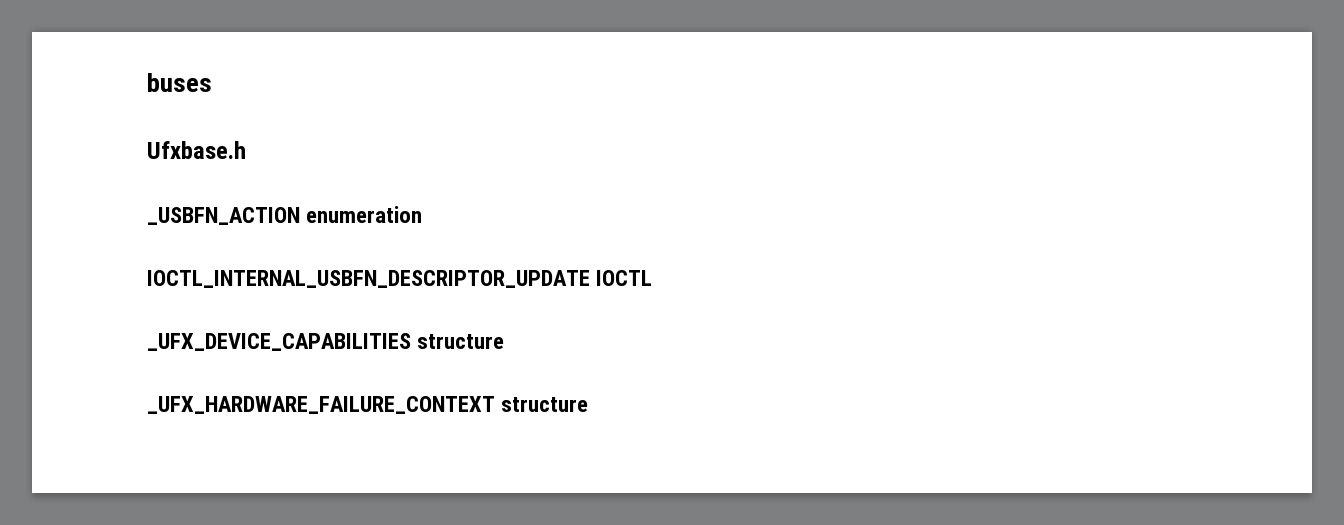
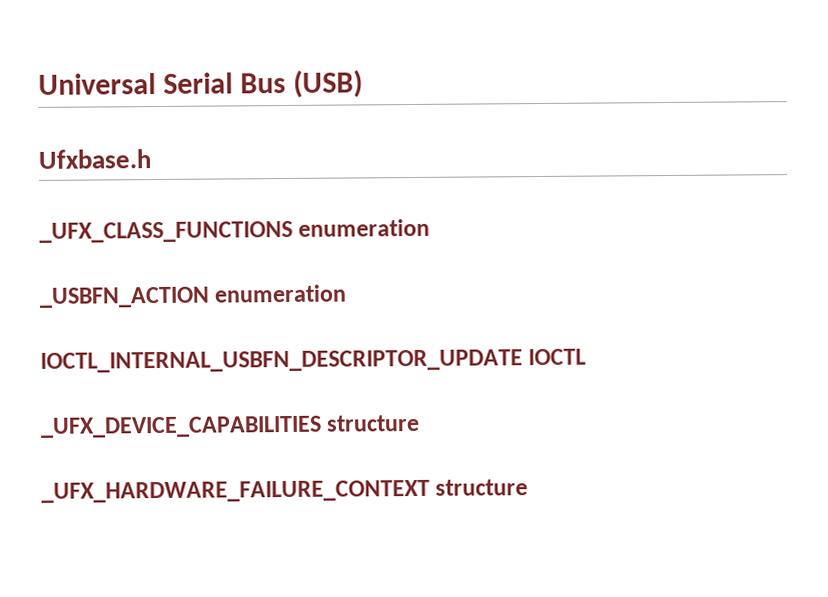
- buses
+ Universal Serial Bus (USB)
+ _UFX_CLASS_FUNCTIONS enumeration

